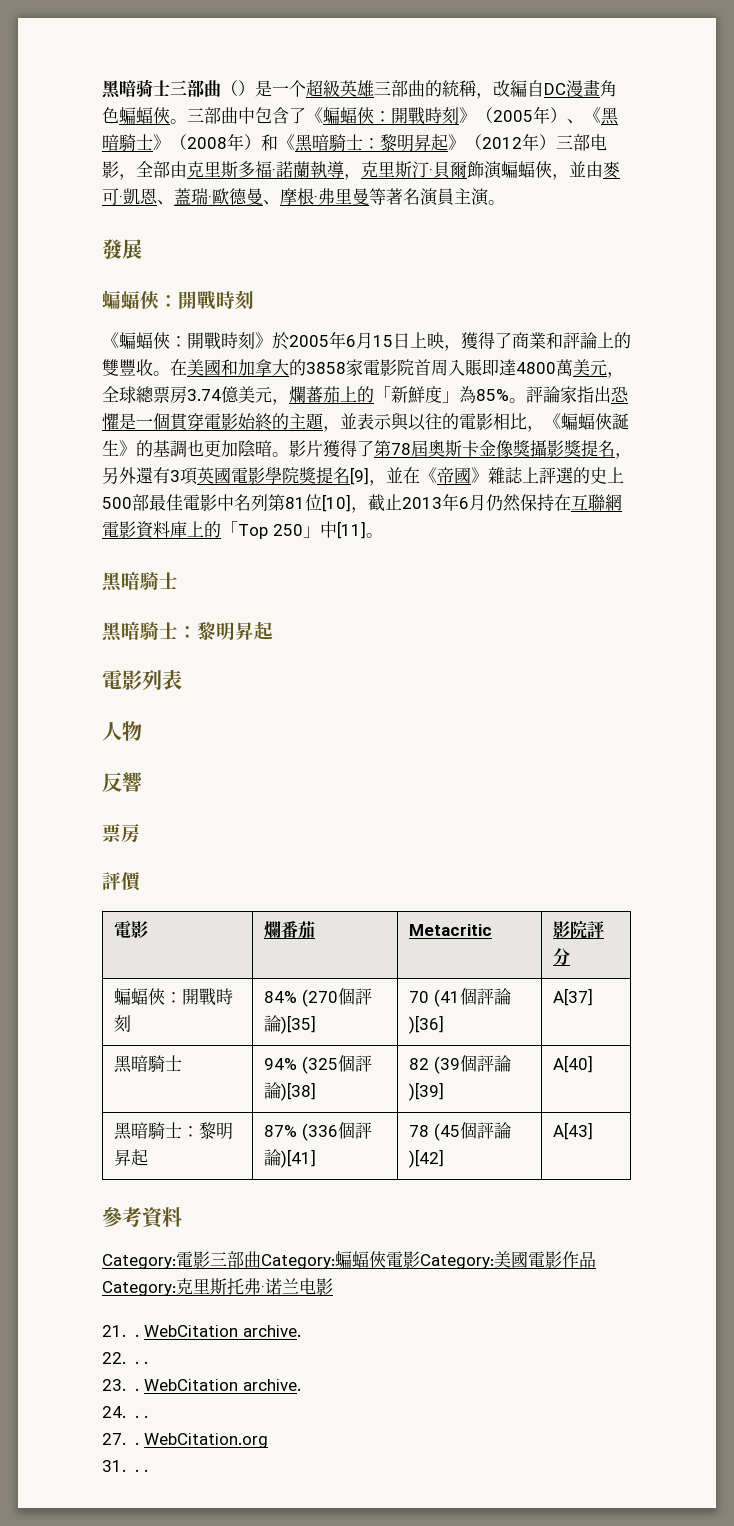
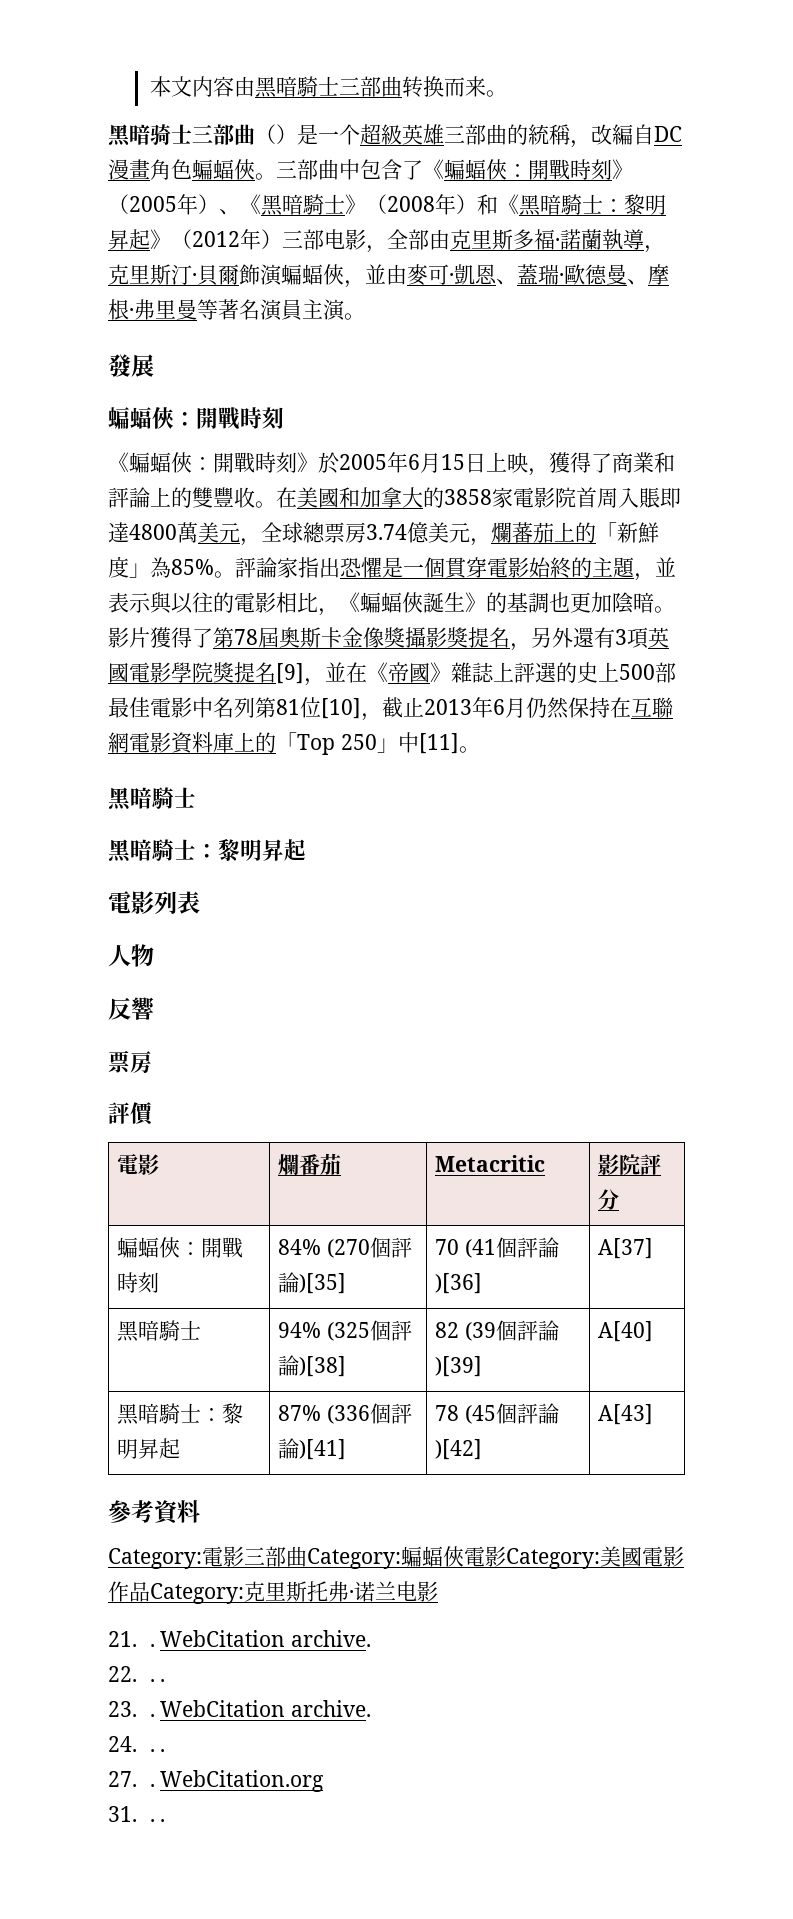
+ 本文内容由黑暗騎士三部曲转换而来。

